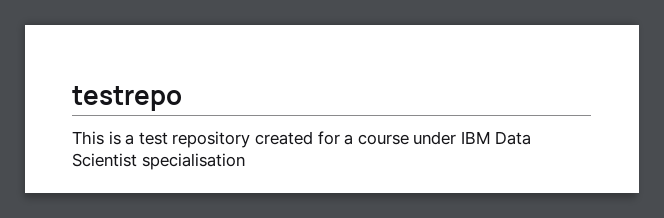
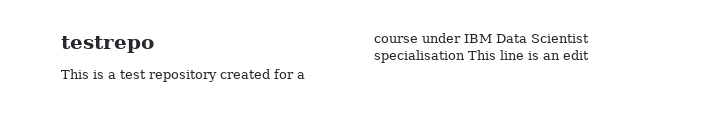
- This is a test repository created for a course under IBM Data Scientist specialisation
+ This is a test repository created for a course under IBM Data Scientist specialisation This line is an edit

